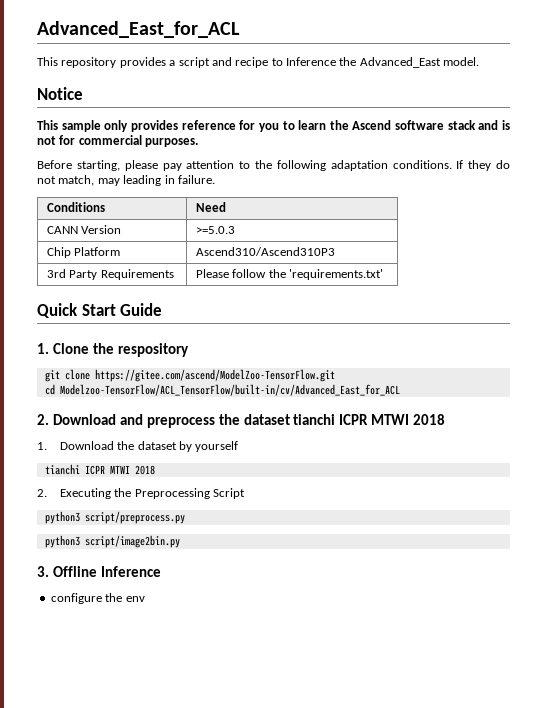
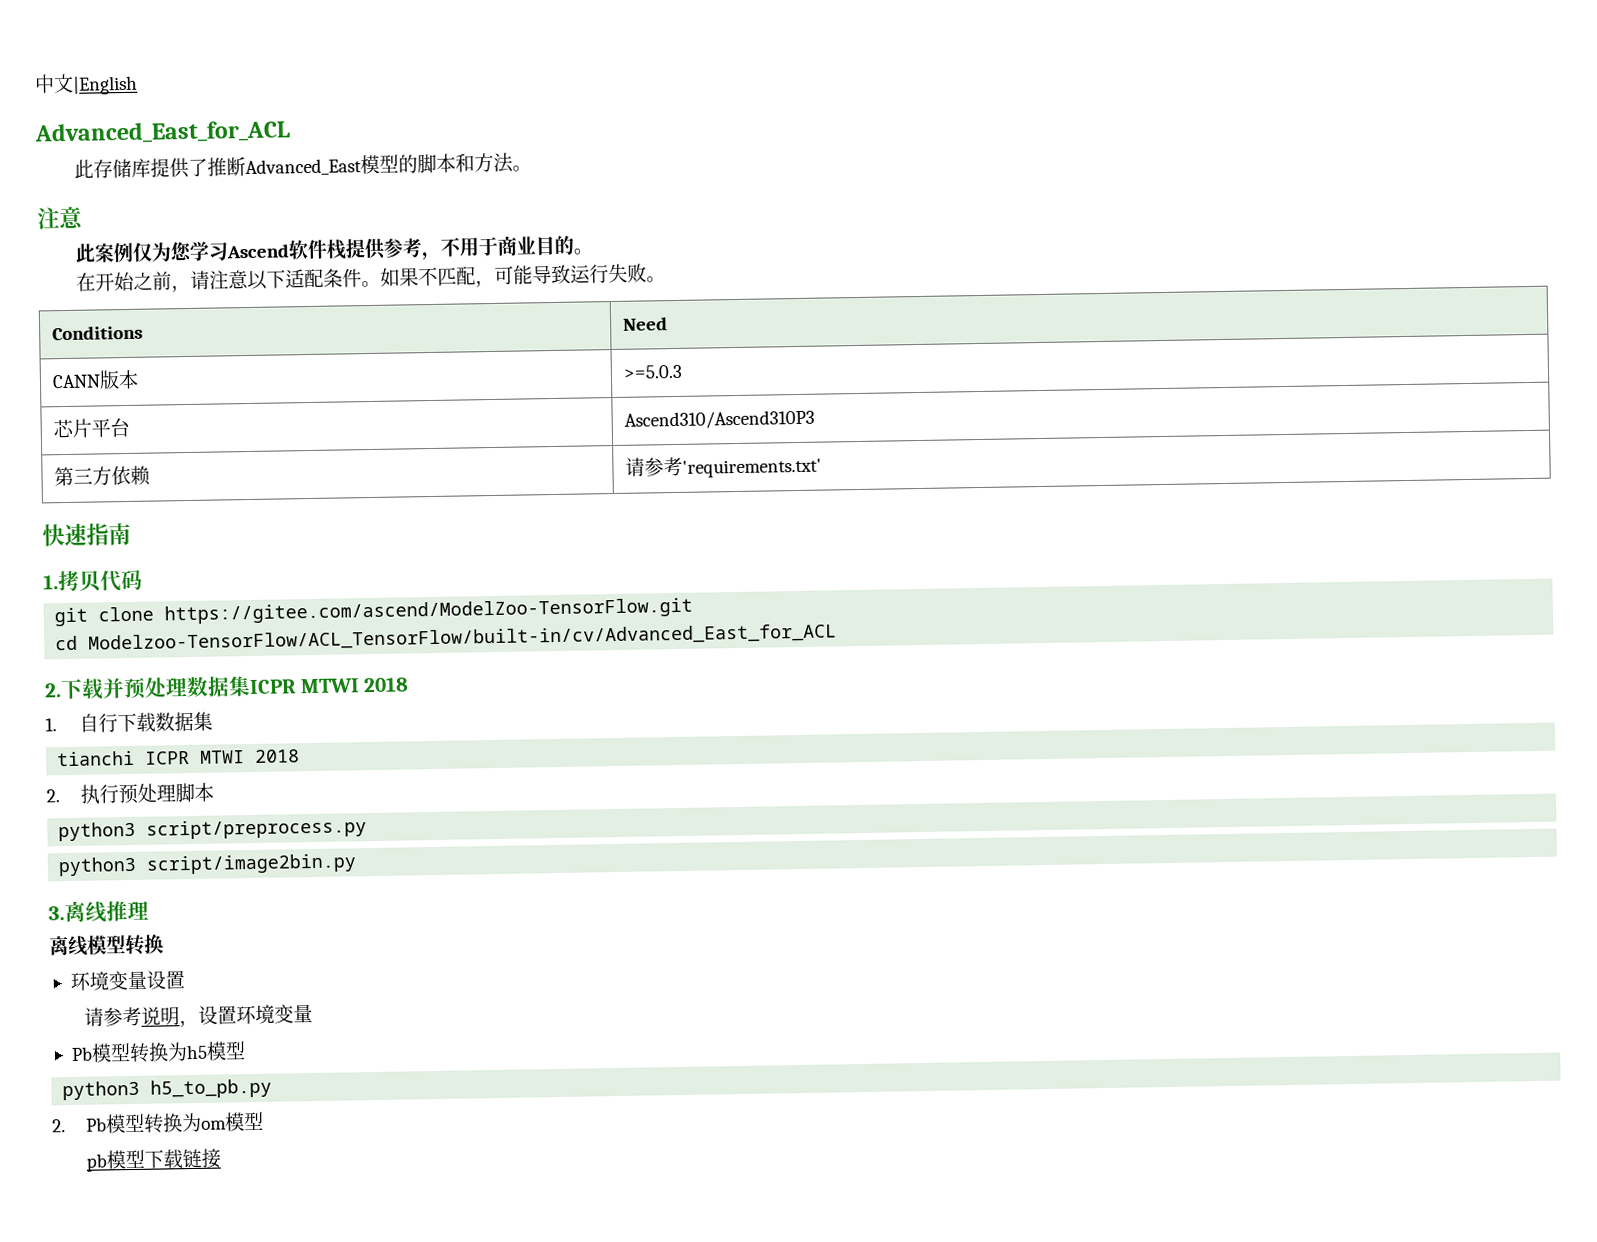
+ 中文|English
- This repository provides a script and recipe to Inference the Advanced_East model.
- Notice
- This sample only provides reference for you to learn the Ascend software stack and is not for commercial purposes.
- Before starting, please pay attention to the following adaptation conditions. If they do not match, may leading in failure.
+ 此存储库提供了推断Advanced_East模型的脚本和方法。
+ 注意
+ 此案例仅为您学习Ascend软件栈提供参考，不用于商业目的。
+ 在开始之前，请注意以下适配条件。如果不匹配，可能导致运行失败。
- CANN Version | >=5.0.3
+ CANN版本 | >=5.0.3
- Chip Platform | Ascend310/Ascend310P3
+ 芯片平台 | Ascend310/Ascend310P3
- 3rd Party Requirements | Please follow the 'requirements.txt'
- Quick Start Guide
- 1. Clone the respository
+ 第三方依赖 | 请参考'requirements.txt'
+ 快速指南
+ 1.拷贝代码
- 2. Download and preprocess the dataset tianchi ICPR MTWI 2018
+ 2.下载并预处理数据集ICPR MTWI 2018
- 1. Download the dataset by yourself
+ 1.自行下载数据集
- 2. Executing the Preprocessing Script
+ 2.执行预处理脚本
- 3. Offline Inference
- configure the env
+ 3.离线推理
+ 离线模型转换
+ 环境变量设置
+ 请参考说明，设置环境变量
+ Pb模型转换为h5模型
+ python3 h5_to_pb.py
+ 2. Pb模型转换为om模型
+ pb模型下载链接

